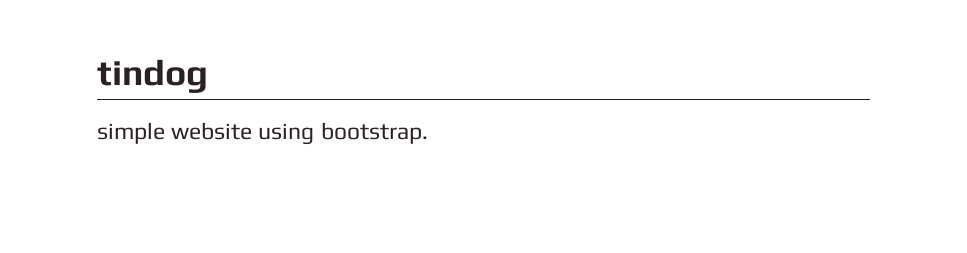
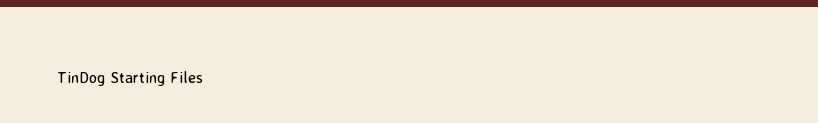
- tindog
- simple website using bootstrap.
+ TinDog Starting Files

